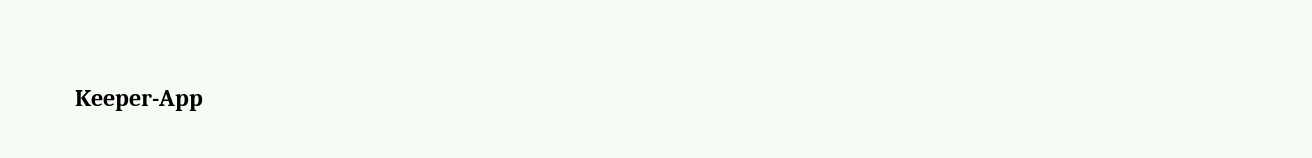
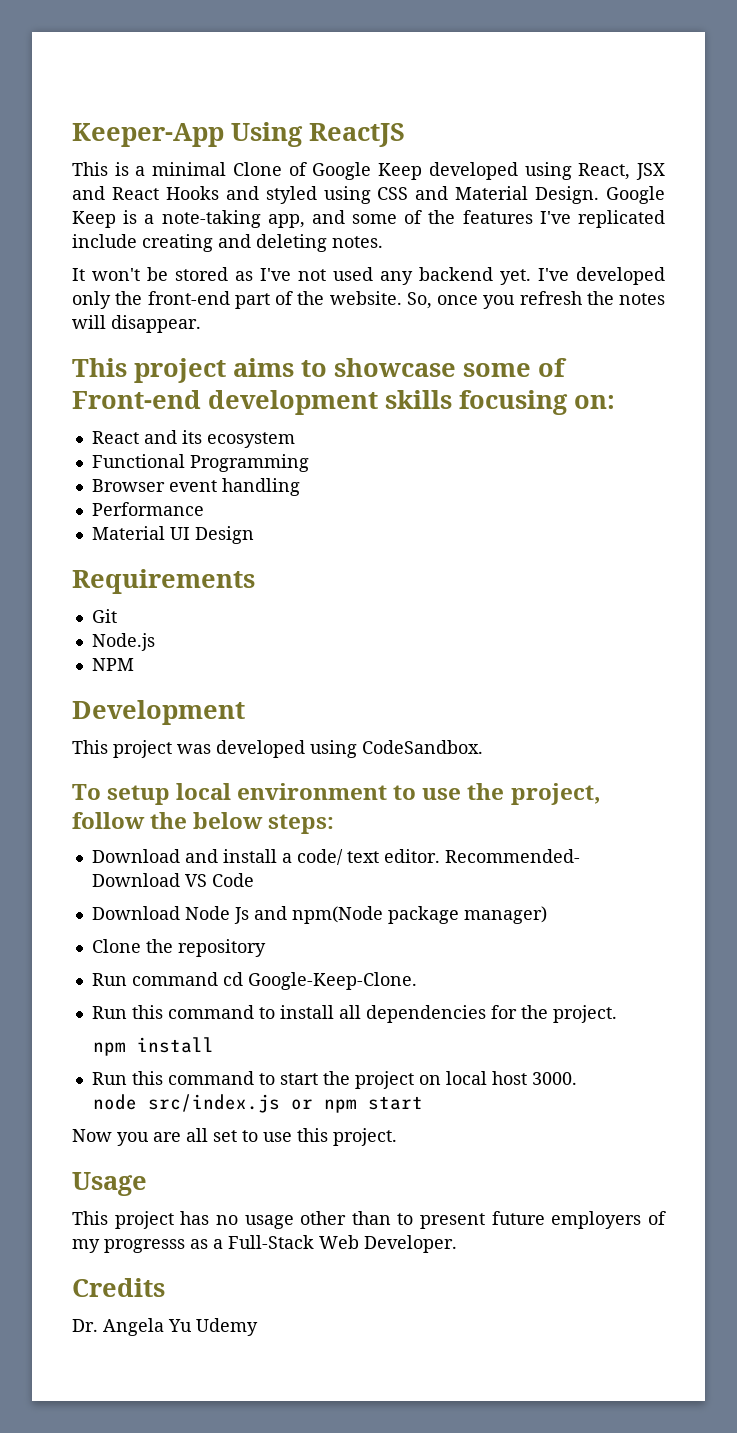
- Keeper-App
+ Keeper-App Using ReactJS
+ This is a minimal Clone of Google Keep developed using React, JSX and React Hooks and styled using CSS and Material Design. Google Keep is a note-taking app, and some of the features I've replicated include creating and deleting notes.
+ It won't be stored as I've not used any backend yet. I've developed only the front-end part of the website. So, once you refresh the notes will disappear.
+ This project aims to showcase some of Front-end development skills focusing on:
+ React and its ecosystem
+ Functional Programming
+ Browser event handling
+ Performance
+ Material UI Design
+ Requirements
+ Git
+ Node.js
+ NPM
+ Development
+ This project was developed using CodeSandbox.
+ To setup local environment to use the project, follow the below steps:
+ Download and install a code/ text editor. Recommended- Download VS Code
+ Download Node Js and npm(Node package manager)
+ Clone the repository
+ Run command cd Google-Keep-Clone.
+ Run this command to install all dependencies for the project.
+ npm install
+ Run this command to start the project on local host 3000.
+ node src/index.js or npm start
+ Now you are all set to use this project.
+ Usage
+ This project has no usage other than to present future employers of my progresss as a Full-Stack Web Developer.
+ Credits
+ Dr. Angela Yu Udemy

